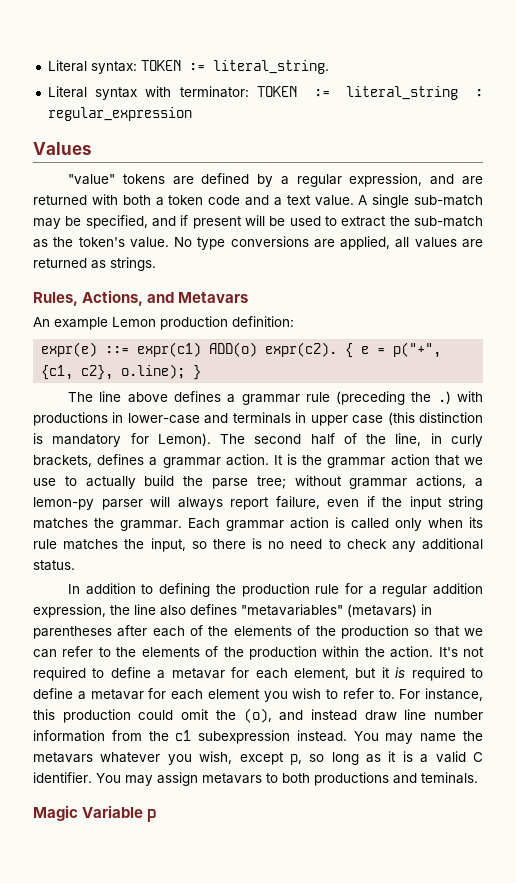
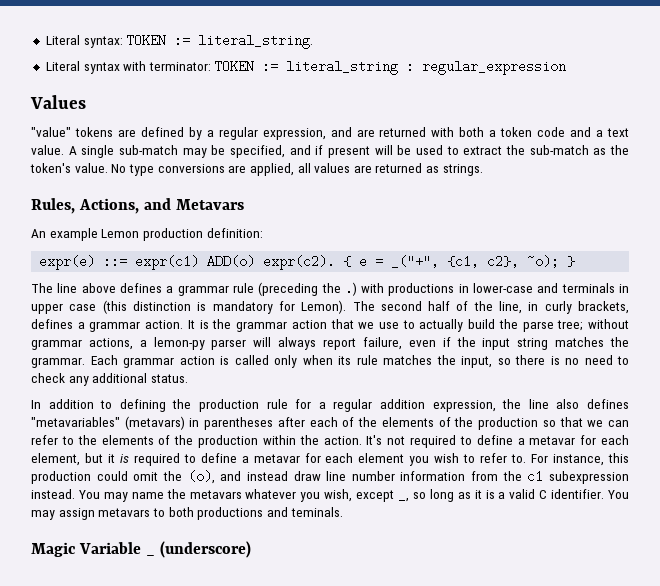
- { e = p("+", {c1, c2}, o.line); }
+ { e = _("+", {c1, c2}, ~o); }
- You may name the metavars whatever you wish, except p, so long as it is a valid C identifier.
+ You may name the metavars whatever you wish, except _, so long as it is a valid C identifier.
- Magic Variable p
+ Magic Variable _ (underscore)

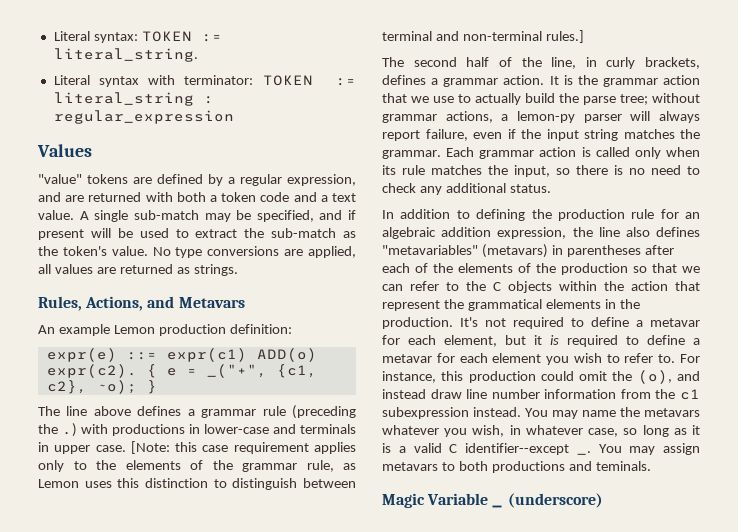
- The line above defines a grammar rule (preceding the .) with productions in lower-case and terminals in upper case (this distinction is mandatory for Lemon). The second half of the line, in curly brackets, defines a grammar action.
+ The line above defines a grammar rule (preceding the .) with productions in lower-case and terminals in upper case. [Note: this case requirement applies only to the elements of the grammar rule, as Lemon uses this distinction to distinguish between terminal and non-terminal rules.]
+ The second half of the line, in curly brackets, defines a grammar action.
- In addition to defining the production rule for a regular addition expression, the line also defines "metavariables" (metavars) in parentheses after each of the elements of the production so that we can refer to the elements of the production within the action.
+ In addition to defining the production rule for an algebraic addition expression, the line also defines "metavariables" (metavars) in parentheses after each of the elements of the production so that we can refer to the C objects within the action that represent the grammatical elements in the production.
- You may name the metavars whatever you wish, except _, so long as it is a valid C identifier.
+ You may name the metavars whatever you wish, in whatever case, so long as it is a valid C identifier--except _.

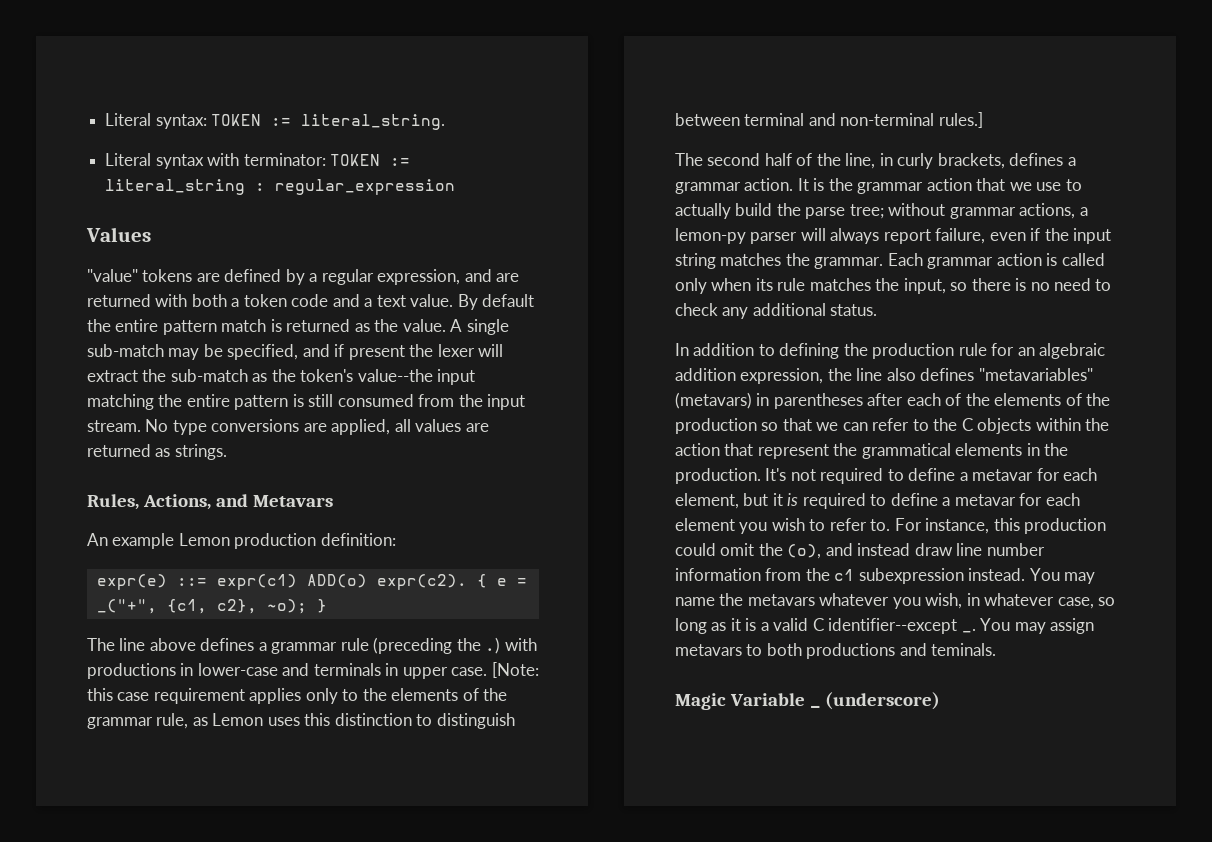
+ By default the entire pattern match is returned as the value.
- A single sub-match may be specified, and if present will be used to extract the sub-match as the token's value.
+ A single sub-match may be specified, and if present the lexer will extract the sub-match as the token's value--the input matching the entire pattern is still consumed from the input stream.

